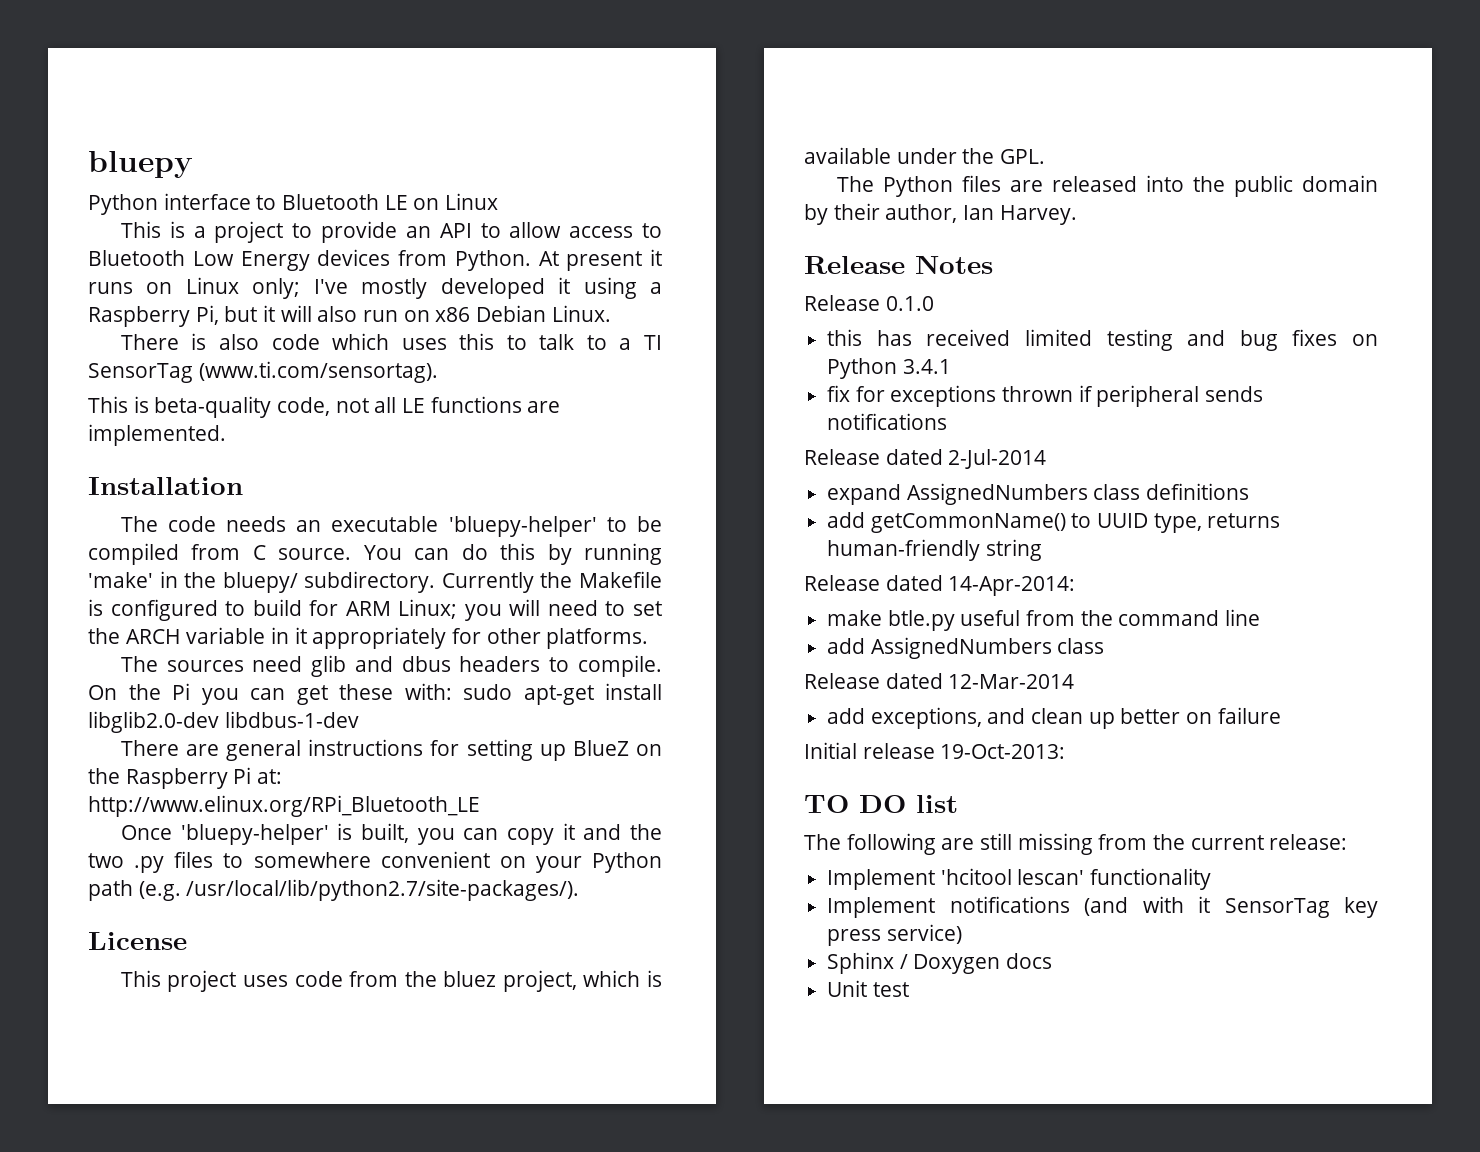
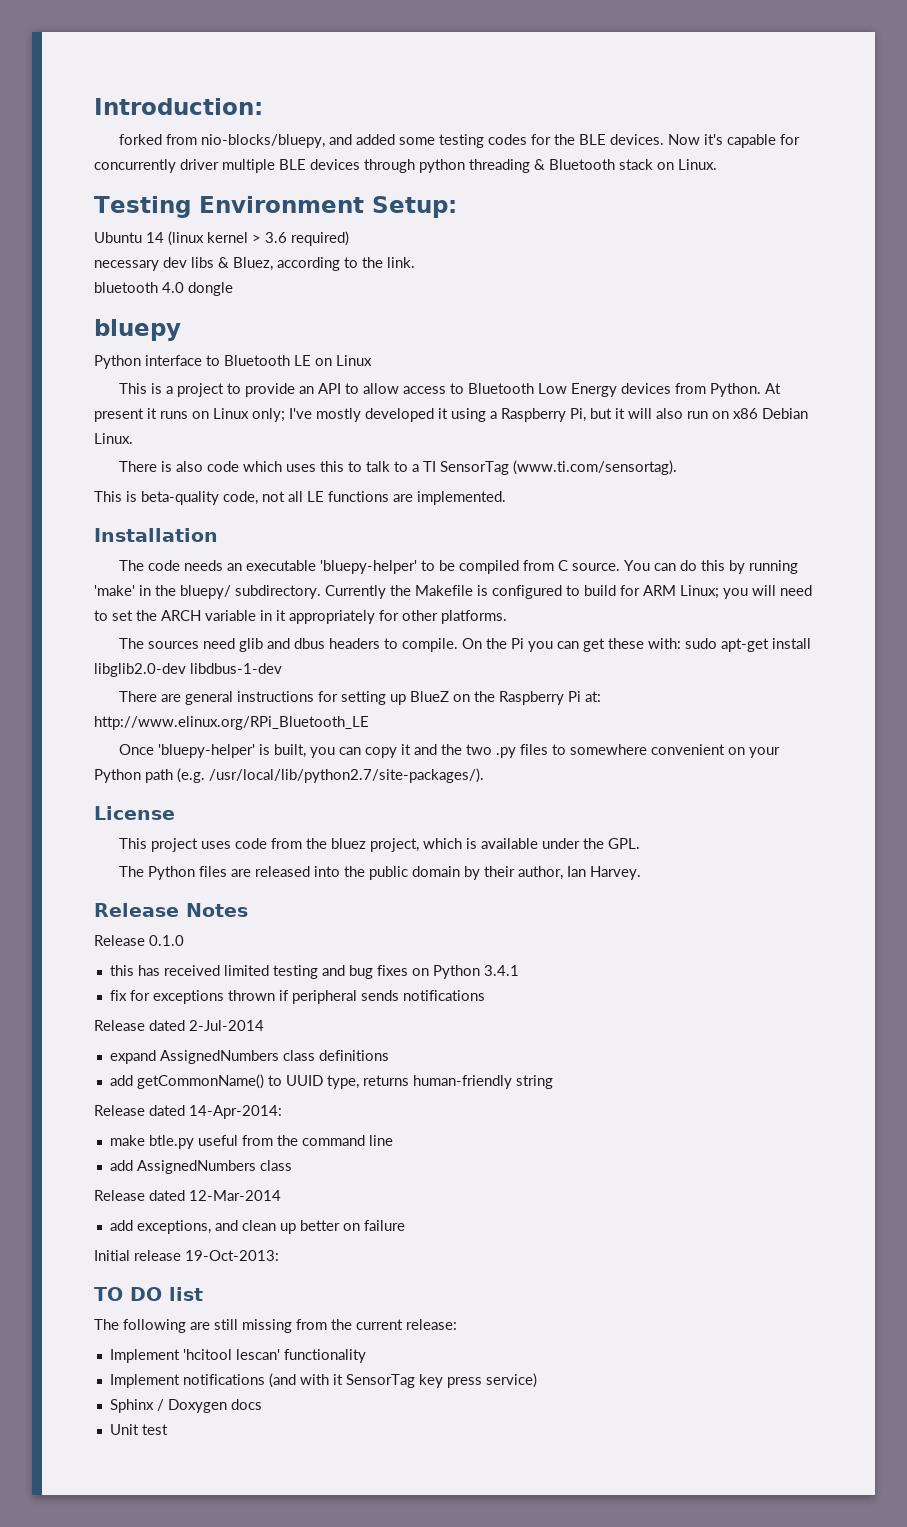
+ Introduction:
+ forked from nio-blocks/bluepy, and added some testing codes for the BLE devices. Now it's capable for concurrently driver multiple BLE devices through python threading & Bluetooth stack on Linux.
+ Testing Environment Setup:
+ Ubuntu 14 (linux kernel > 3.6 required)
+ necessary dev libs & Bluez, according to the link.
+ bluetooth 4.0 dongle

